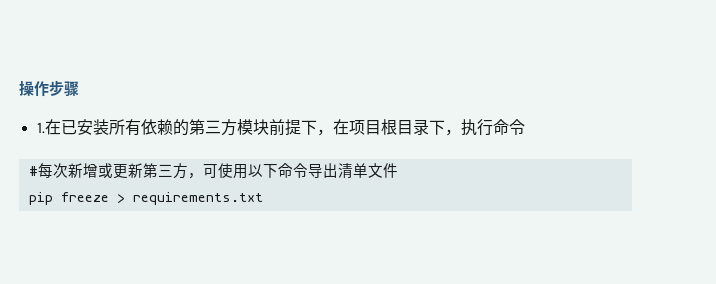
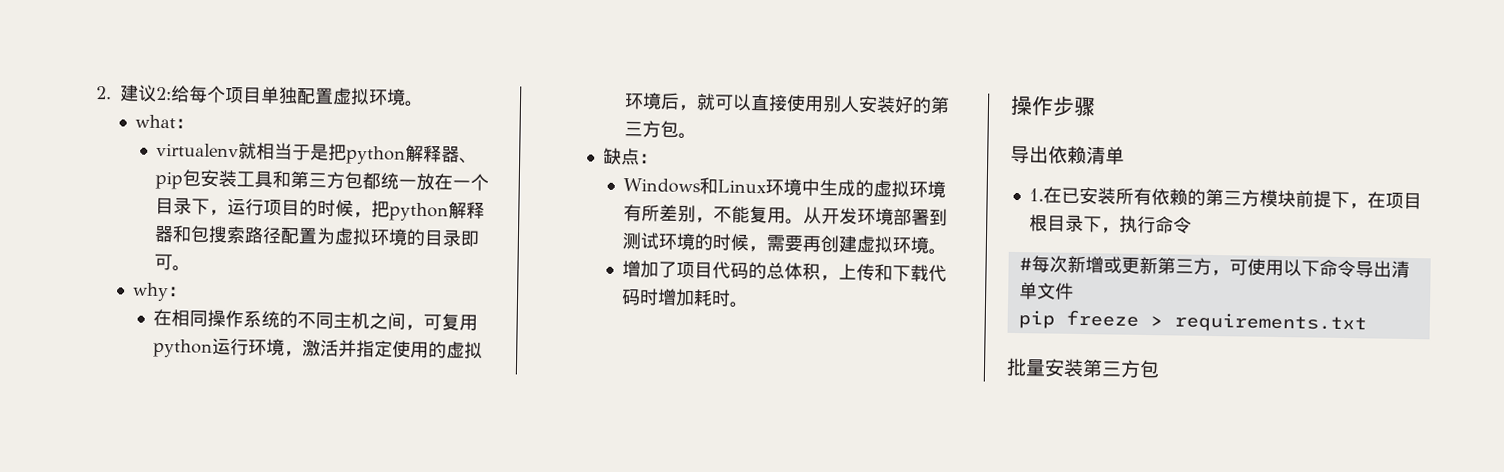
+ 2.建议2:给每个项目单独配置虚拟环境。
+ what：
+ virtualenv就相当于是把python解释器、pip包安装工具和第三方包都统一放在一个目录下，运行项目的时候，把python解释器和包搜索路径配置为虚拟环境的目录即可。
+ why：
+ 在相同操作系统的不同主机之间，可复用python运行环境，激活并指定使用的虚拟环境后，就可以直接使用别人安装好的第三方包。
+ 缺点：
+ Windows和Linux环境中生成的虚拟环境有所差别，不能复用。从开发环境部署到测试环境的时候，需要再创建虚拟环境。
+ 增加了项目代码的总体积，上传和下载代码时增加耗时。
+ 导出依赖清单
+ 批量安装第三方包

